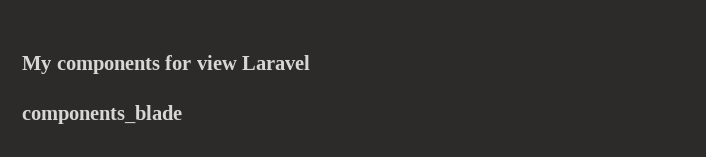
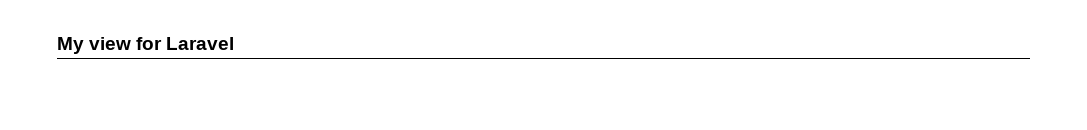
- My components for view Laravel
+ My view for Laravel
- components_blade

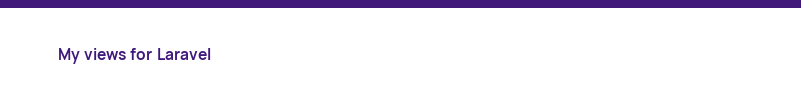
- My view for Laravel
+ My views for Laravel

